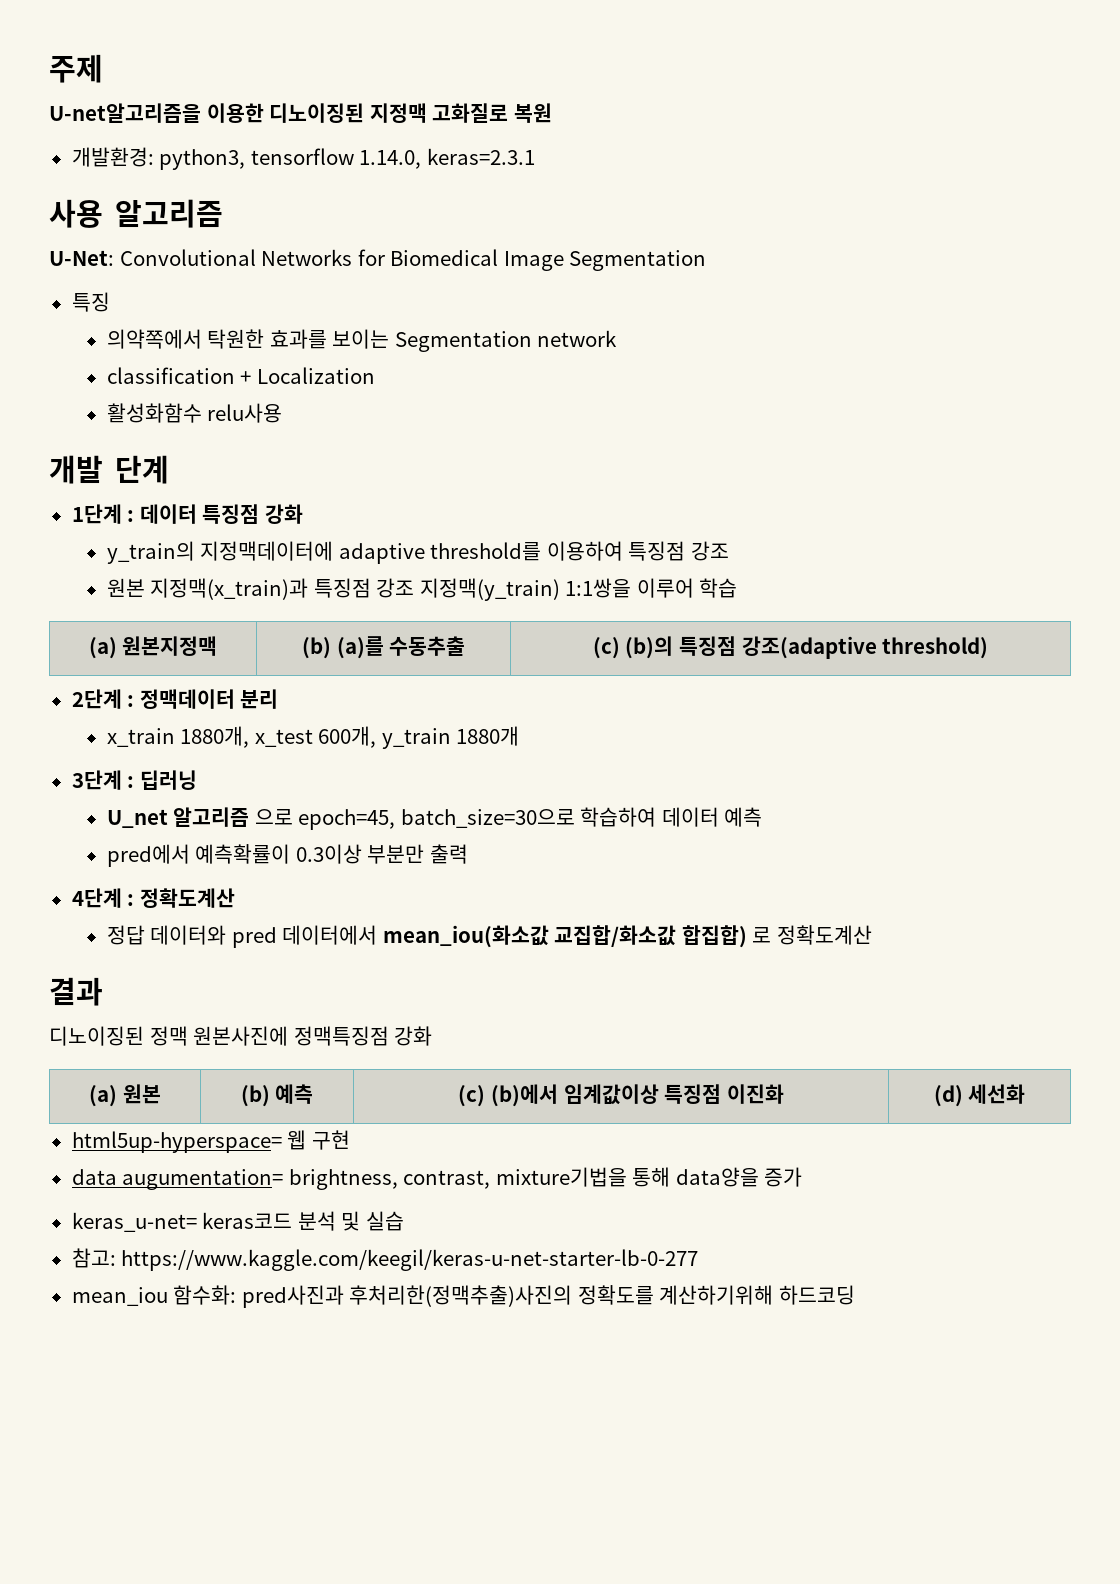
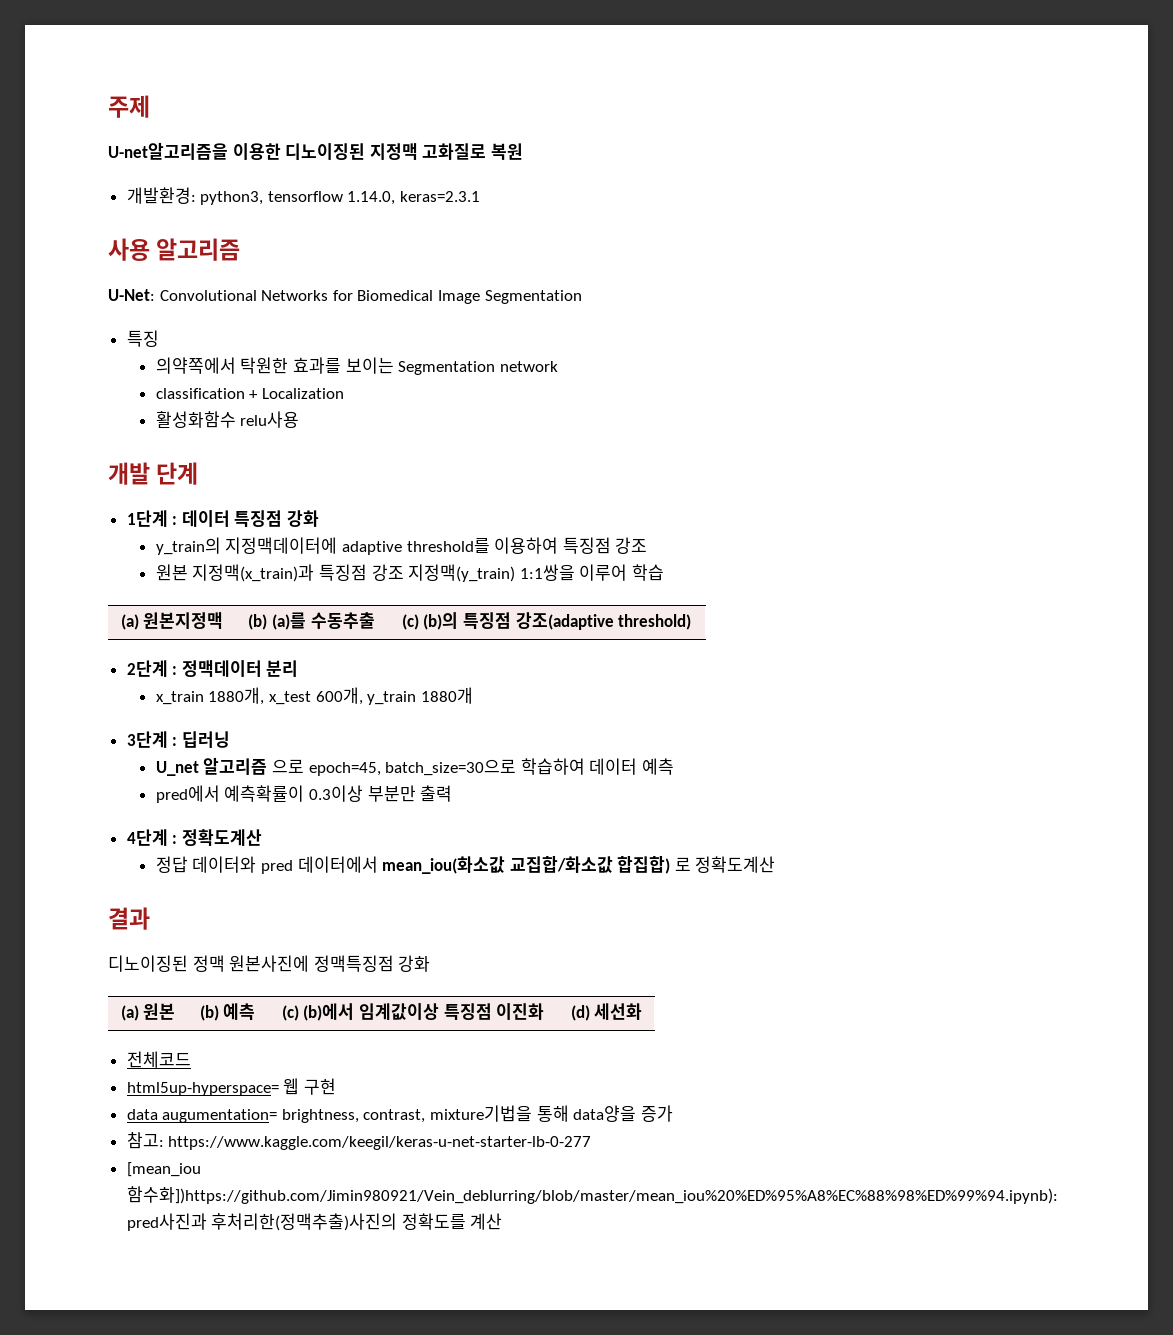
+ 전체코드
- keras_u-net= keras코드 분석 및 실습
- mean_iou 함수화: pred사진과 후처리한(정맥추출)사진의 정확도를 계산하기위해 하드코딩
+ [mean_iou 함수화])https://github.com/Jimin980921/Vein_deblurring/blob/master/mean_iou%20%ED%95%A8%EC%88%98%ED%99%94.ipynb): pred사진과 후처리한(정맥추출)사진의 정확도를 계산

